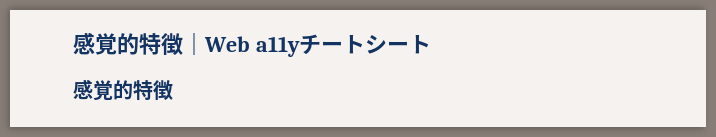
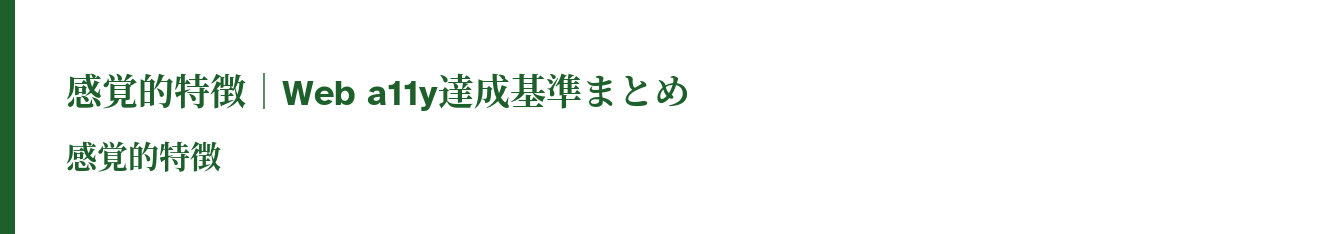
- 感覚的特徴｜Web a11yチートシート
+ 感覚的特徴｜Web a11y達成基準まとめ

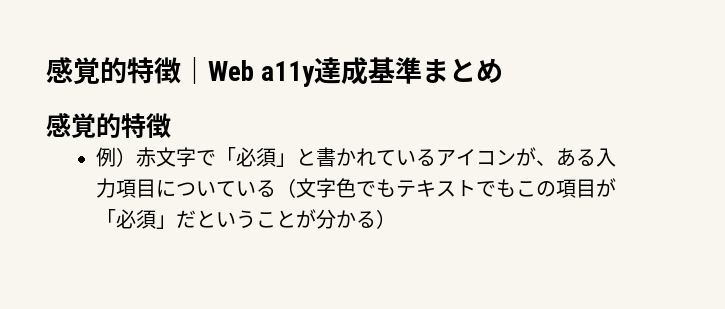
+ 例）赤文字で「必須」と書かれているアイコンが、ある入力項目についている（文字色でもテキストでもこの項目が「必須」だということが分かる）

